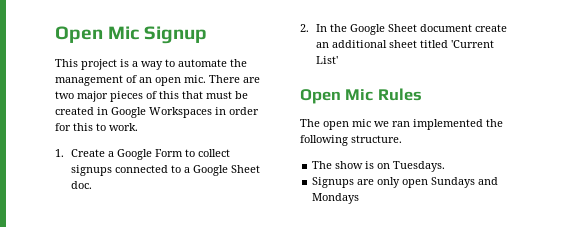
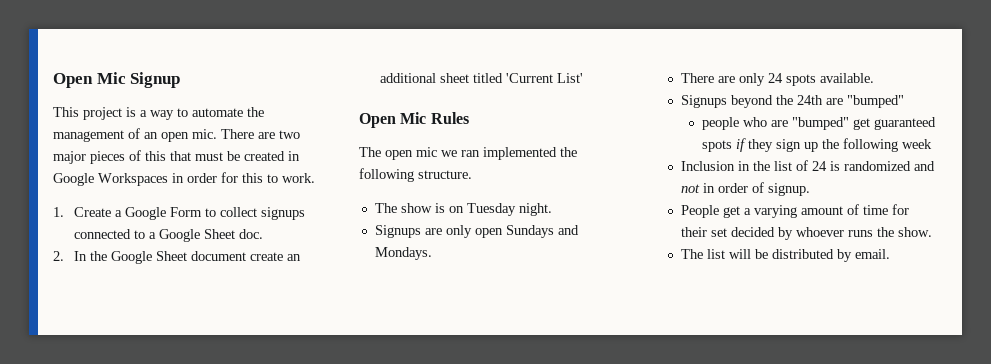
- The show is on Tuesdays.
+ The show is on Tuesday night.
- Signups are only open Sundays and Mondays
+ Signups are only open Sundays and Mondays.
+ There are only 24 spots available.
+ Signups beyond the 24th are "bumped"
+ people who are "bumped" get guaranteed spots if they sign up the following week
+ Inclusion in the list of 24 is randomized and not in order of signup.
+ People get a varying amount of time for their set decided by whoever runs the show.
+ The list will be distributed by email.

